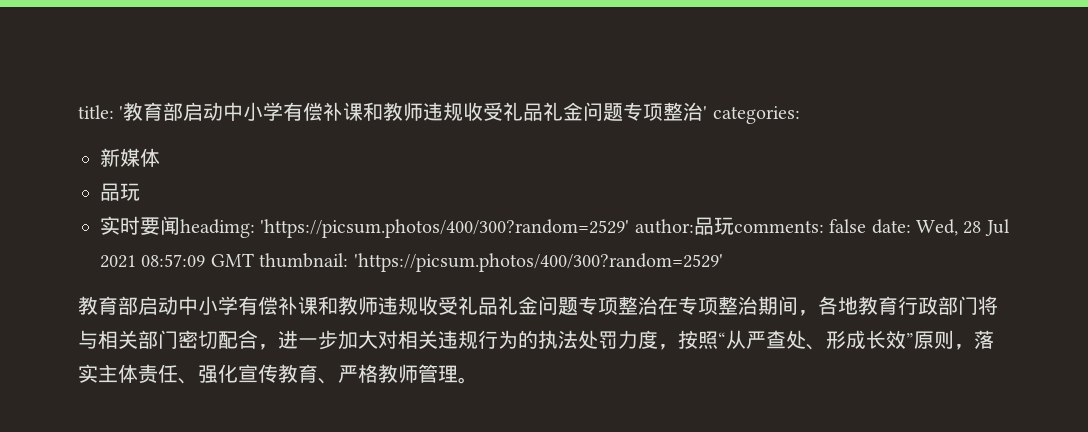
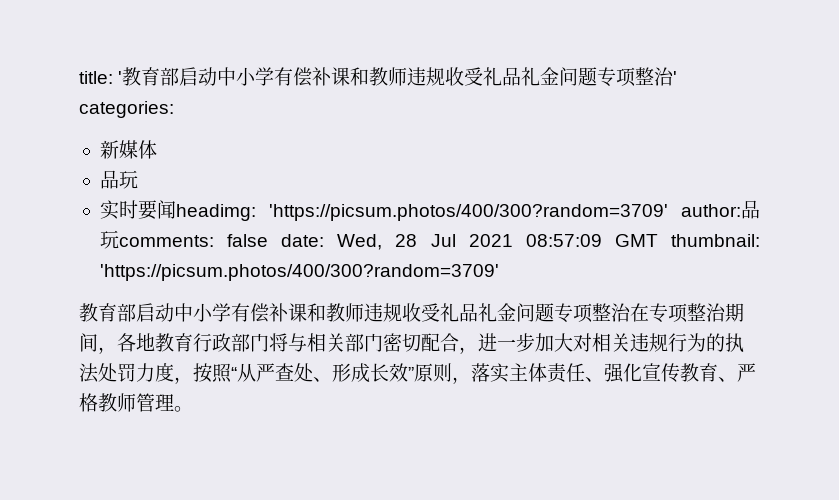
- 实时要闻headimg: 'https://picsum.photos/400/300?random=2529' author:品玩comments: false date: Wed, 28 Jul 2021 08:57:09 GMT thumbnail: 'https://picsum.photos/400/300?random=2529'
+ 实时要闻headimg: 'https://picsum.photos/400/300?random=3709' author:品玩comments: false date: Wed, 28 Jul 2021 08:57:09 GMT thumbnail: 'https://picsum.photos/400/300?random=3709'

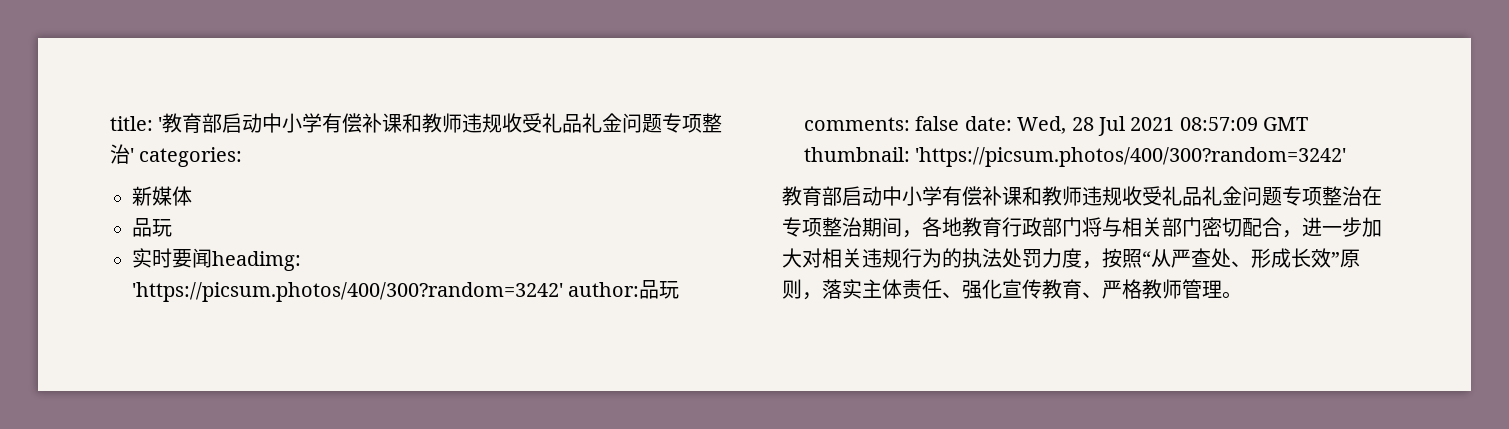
- 实时要闻headimg: 'https://picsum.photos/400/300?random=3709' author:品玩comments: false date: Wed, 28 Jul 2021 08:57:09 GMT thumbnail: 'https://picsum.photos/400/300?random=3709'
+ 实时要闻headimg: 'https://picsum.photos/400/300?random=3242' author:品玩comments: false date: Wed, 28 Jul 2021 08:57:09 GMT thumbnail: 'https://picsum.photos/400/300?random=3242'

